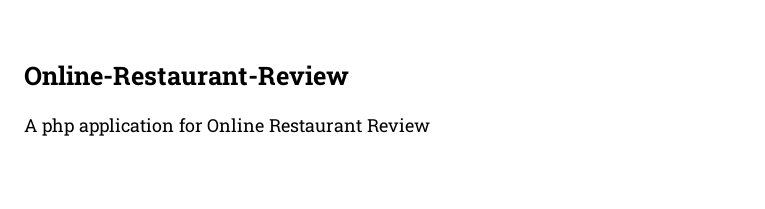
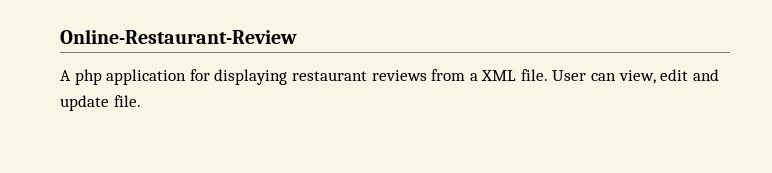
- A php application for Online Restaurant Review
+ A php application for displaying restaurant reviews from a XML file. User can view, edit and update file.

